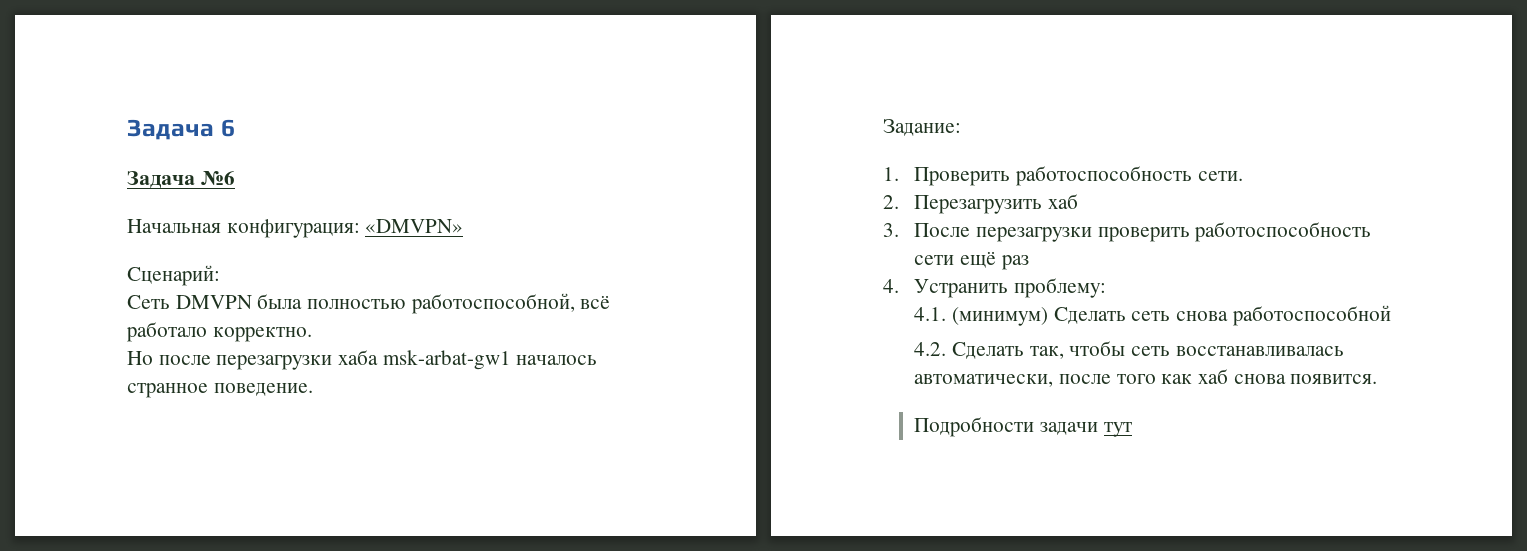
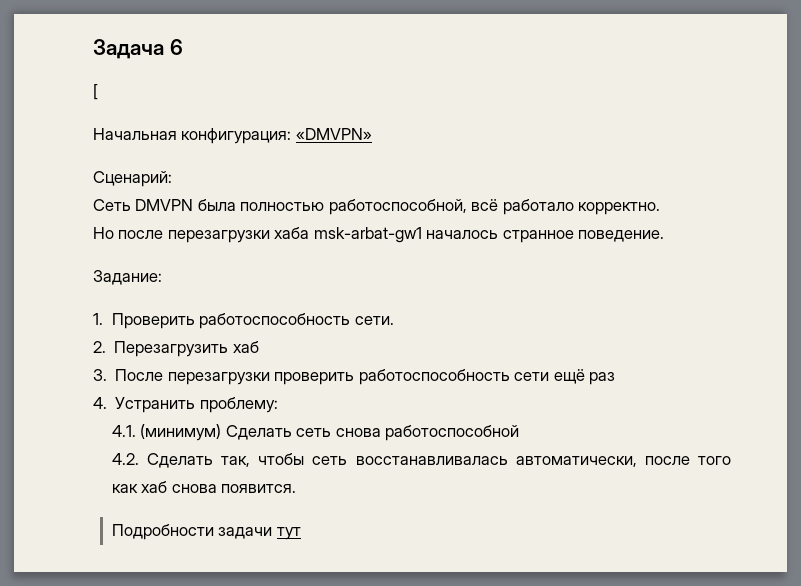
- Задача №6
+ [

